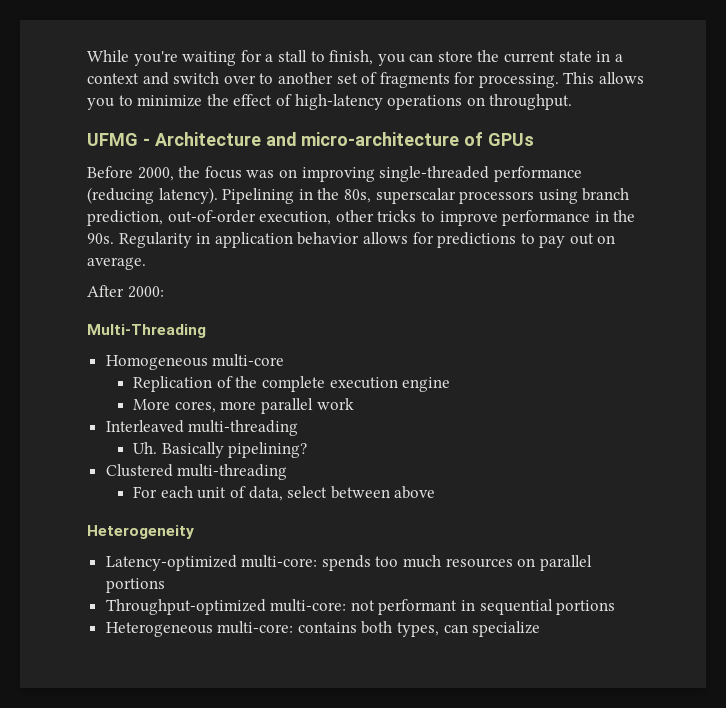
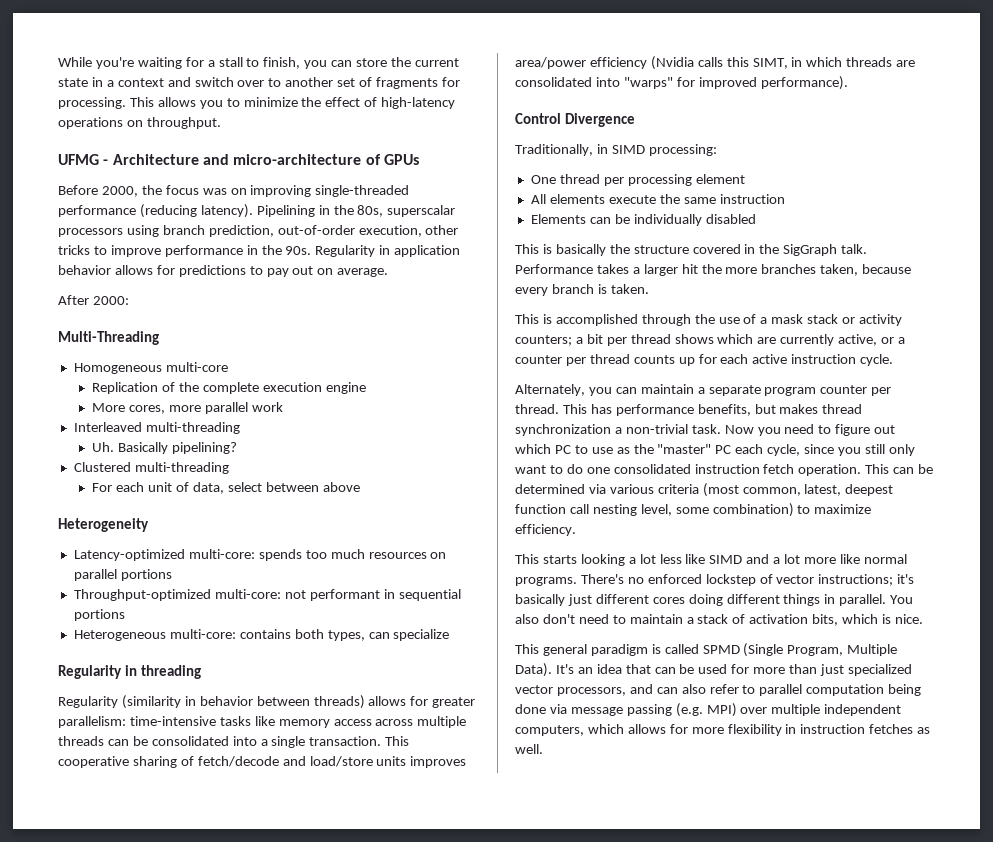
+ Regularity in threading
+ Regularity (similarity in behavior between threads) allows for greater parallelism: time-intensive tasks like memory access across multiple threads can be consolidated into a single transaction. This cooperative sharing of fetch/decode and load/store units improves area/power efficiency (Nvidia calls this SIMT, in which threads are consolidated into "warps" for improved performance).
+ Control Divergence
+ Traditionally, in SIMD processing:
+ One thread per processing element
+ All elements execute the same instruction
+ Elements can be individually disabled
+ This is basically the structure covered in the SigGraph talk. Performance takes a larger hit the more branches taken, because every branch is taken.
+ This is accomplished through the use of a mask stack or activity counters; a bit per thread shows which are currently active, or a counter per thread counts up for each active instruction cycle.
+ Alternately, you can maintain a separate program counter per thread. This has performance benefits, but makes thread synchronization a non-trivial task. Now you need to figure out which PC to use as the "master" PC each cycle, since you still only want to do one consolidated instruction fetch operation. This can be determined via various criteria (most common, latest, deepest function call nesting level, some combination) to maximize efficiency.
+ This starts looking a lot less like SIMD and a lot more like normal programs. There's no enforced lockstep of vector instructions; it's basically just different cores doing different things in parallel. You also don't need to maintain a stack of activation bits, which is nice.
+ This general paradigm is called SPMD (Single Program, Multiple Data). It's an idea that can be used for more than just specialized vector processors, and can also refer to parallel computation being done via message passing (e.g. MPI) over multiple independent computers, which allows for more flexibility in instruction fetches as well.

